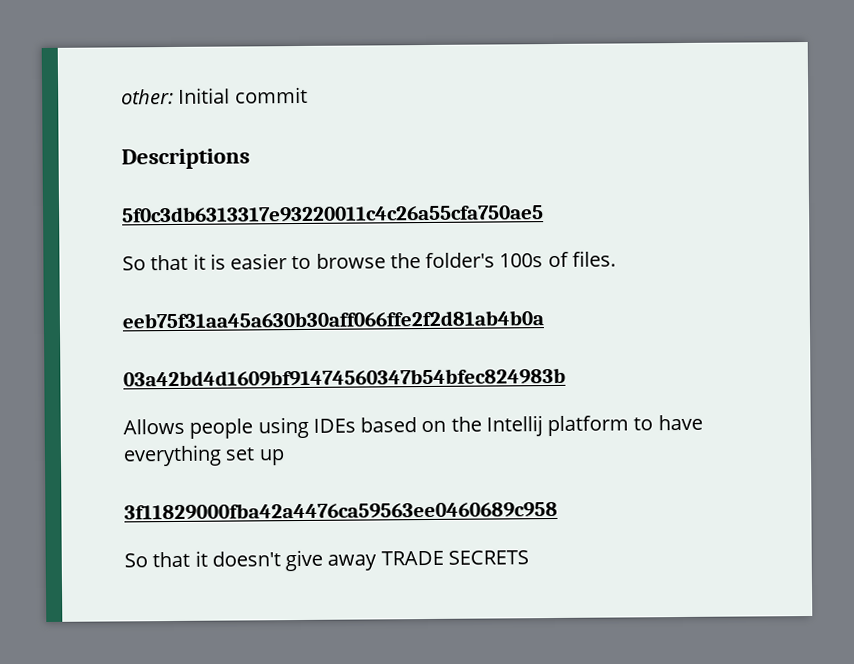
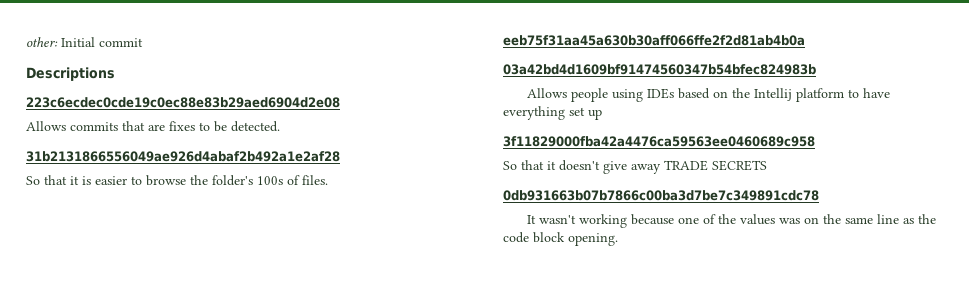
- 5f0c3db6313317e93220011c4c26a55cfa750ae5
+ 223c6ecdec0cde19c0ec88e83b29aed6904d2e08
+ Allows commits that are fixes to be detected.
+ 31b2131866556049ae926d4abaf2b492a1e2af28
+ 0db931663b07b7866c00ba3d7be7c349891cdc78
+ It wasn't working because one of the values was on the same line as the code block opening.

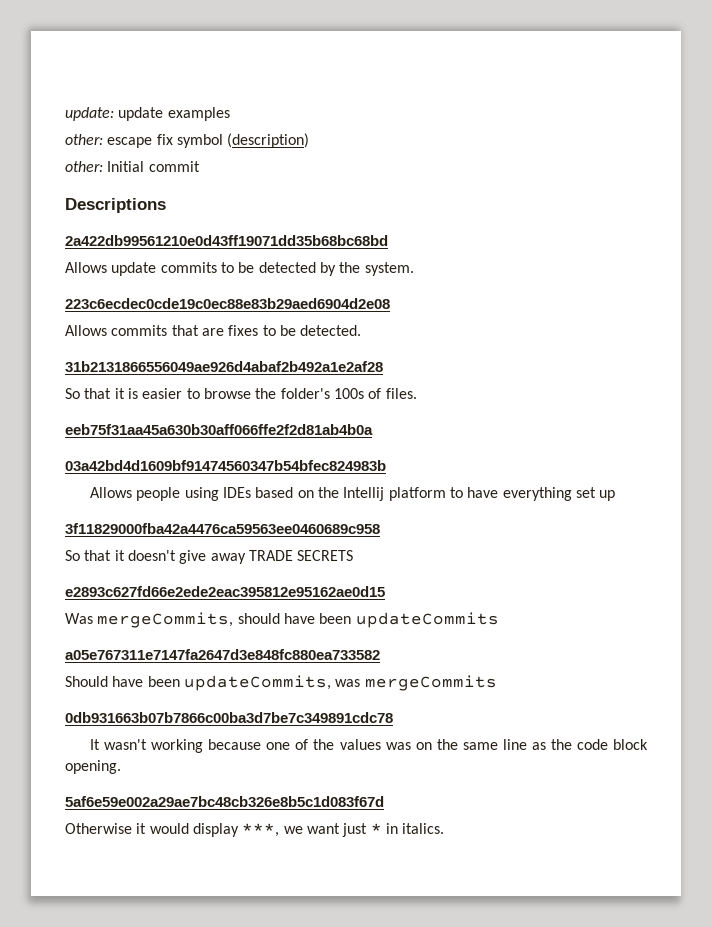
+ update: update examples
+ other: escape fix symbol (description)
  other: Initial commit
  Descriptions
+ 2a422db99561210e0d43ff19071dd35b68bc68bd
+ Allows update commits to be detected by the system.
+ e2893c627fd66e2ede2eac395812e95162ae0d15
+ Was mergeCommits, should have been updateCommits
+ a05e767311e7147fa2647d3e848fc880ea733582
+ Should have been updateCommits, was mergeCommits
+ 5af6e59e002a29ae7bc48cb326e8b5c1d083f67d
+ Otherwise it would display ***, we want just * in italics.

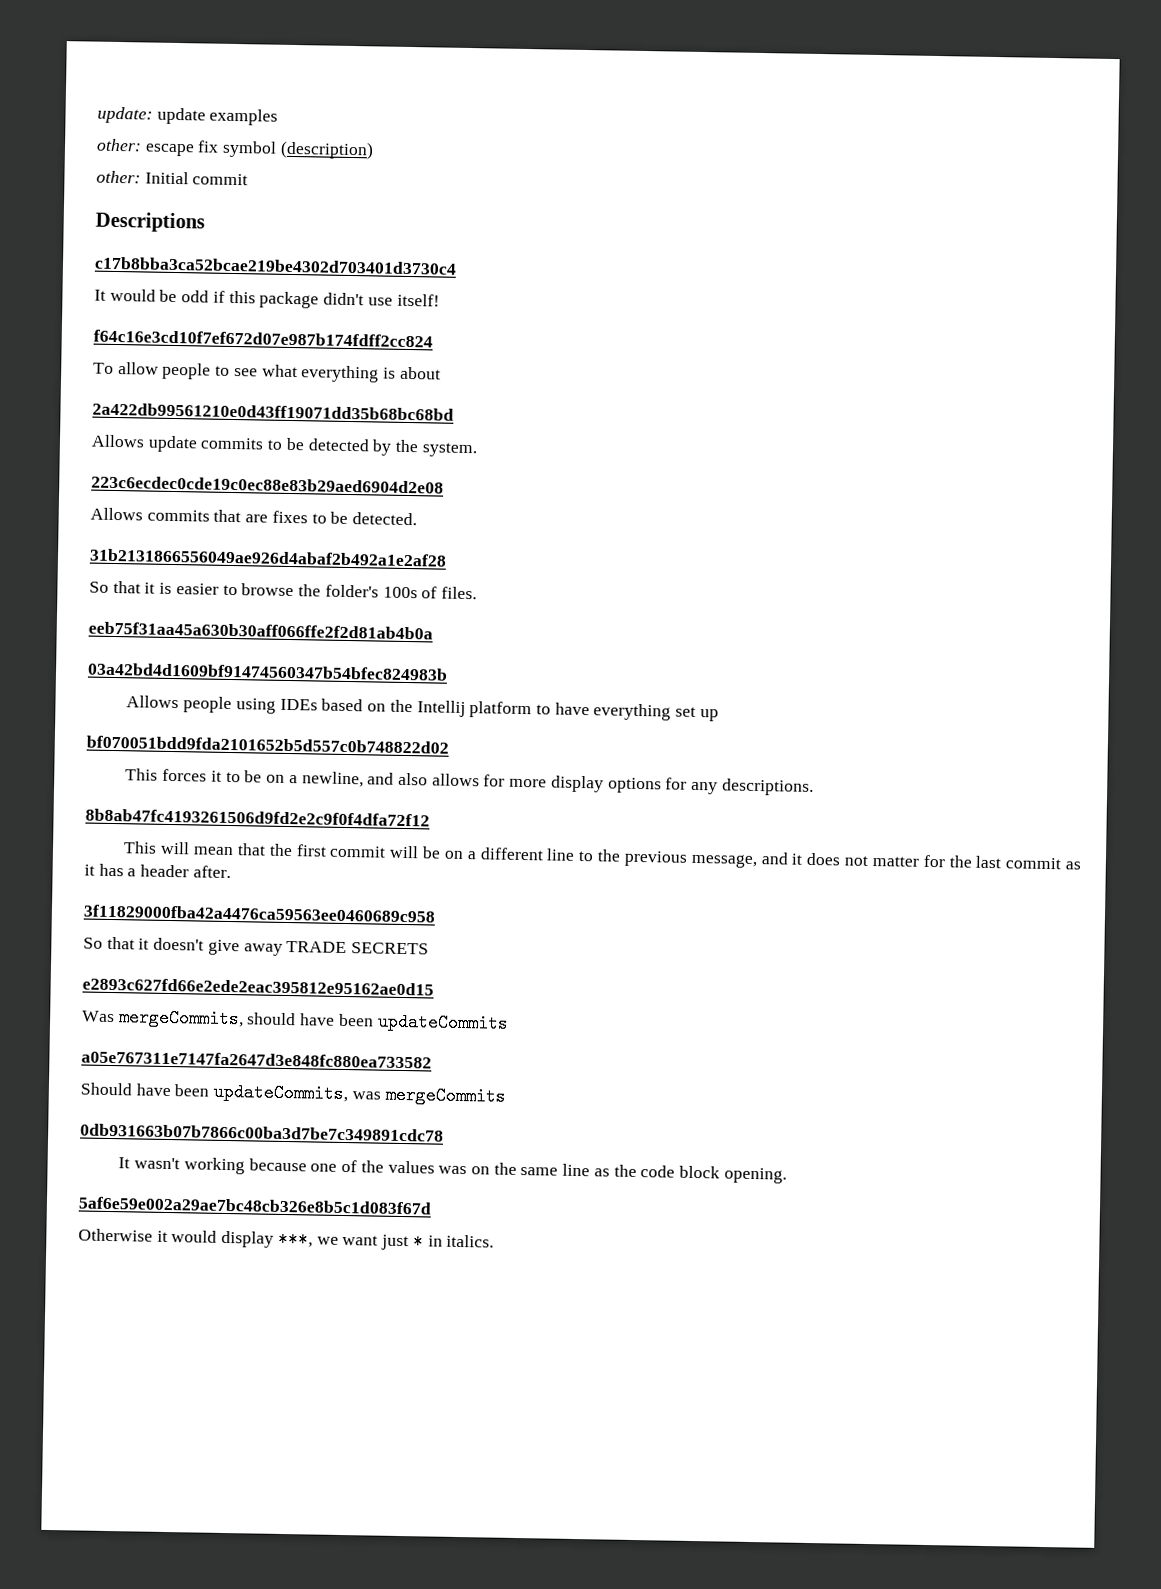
+ c17b8bba3ca52bcae219be4302d703401d3730c4
+ It would be odd if this package didn't use itself!
+ f64c16e3cd10f7ef672d07e987b174fdff2cc824
+ To allow people to see what everything is about
+ bf070051bdd9fda2101652b5d557c0b748822d02
+ This forces it to be on a newline, and also allows for more display options for any descriptions.
+ 8b8ab47fc4193261506d9fd2e2c9f0f4dfa72f12
+ This will mean that the first commit will be on a different line to the previous message, and it does not matter for the last commit as it has a header after.

